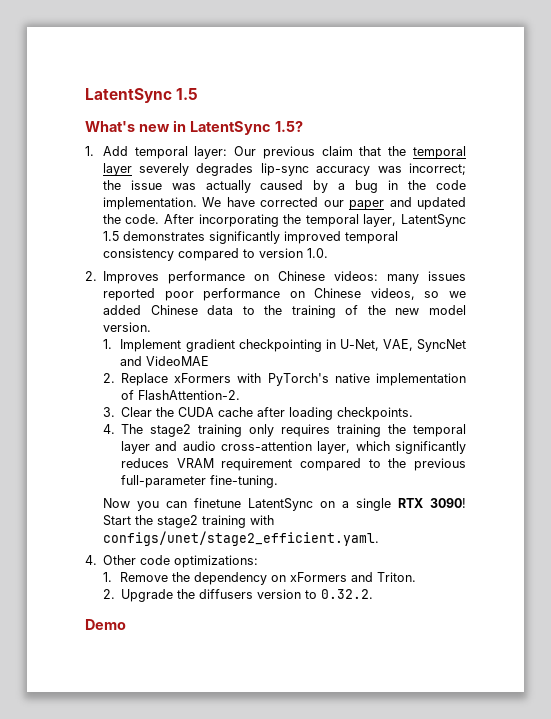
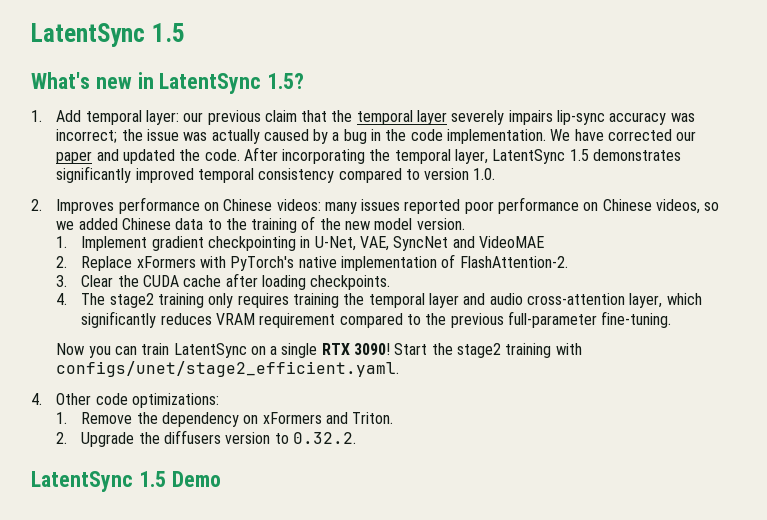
- 1. Add temporal layer: Our previous claim that the temporal layer severely degrades lip-sync accuracy was incorrect; the issue was actually caused by a bug in the code implementation.
+ 1. Add temporal layer: our previous claim that the temporal layer severely impairs lip-sync accuracy was incorrect; the issue was actually caused by a bug in the code implementation.
- Now you can finetune LatentSync on a single RTX 3090!
+ Now you can train LatentSync on a single RTX 3090!
- Demo
+ LatentSync 1.5 Demo

